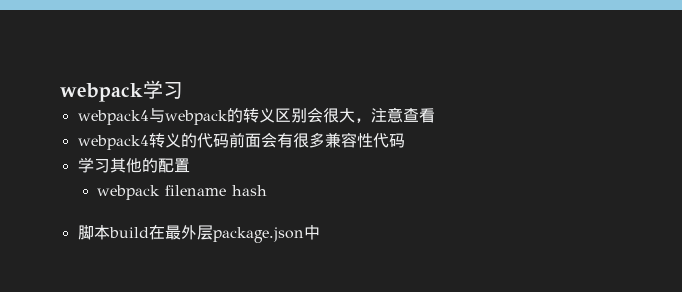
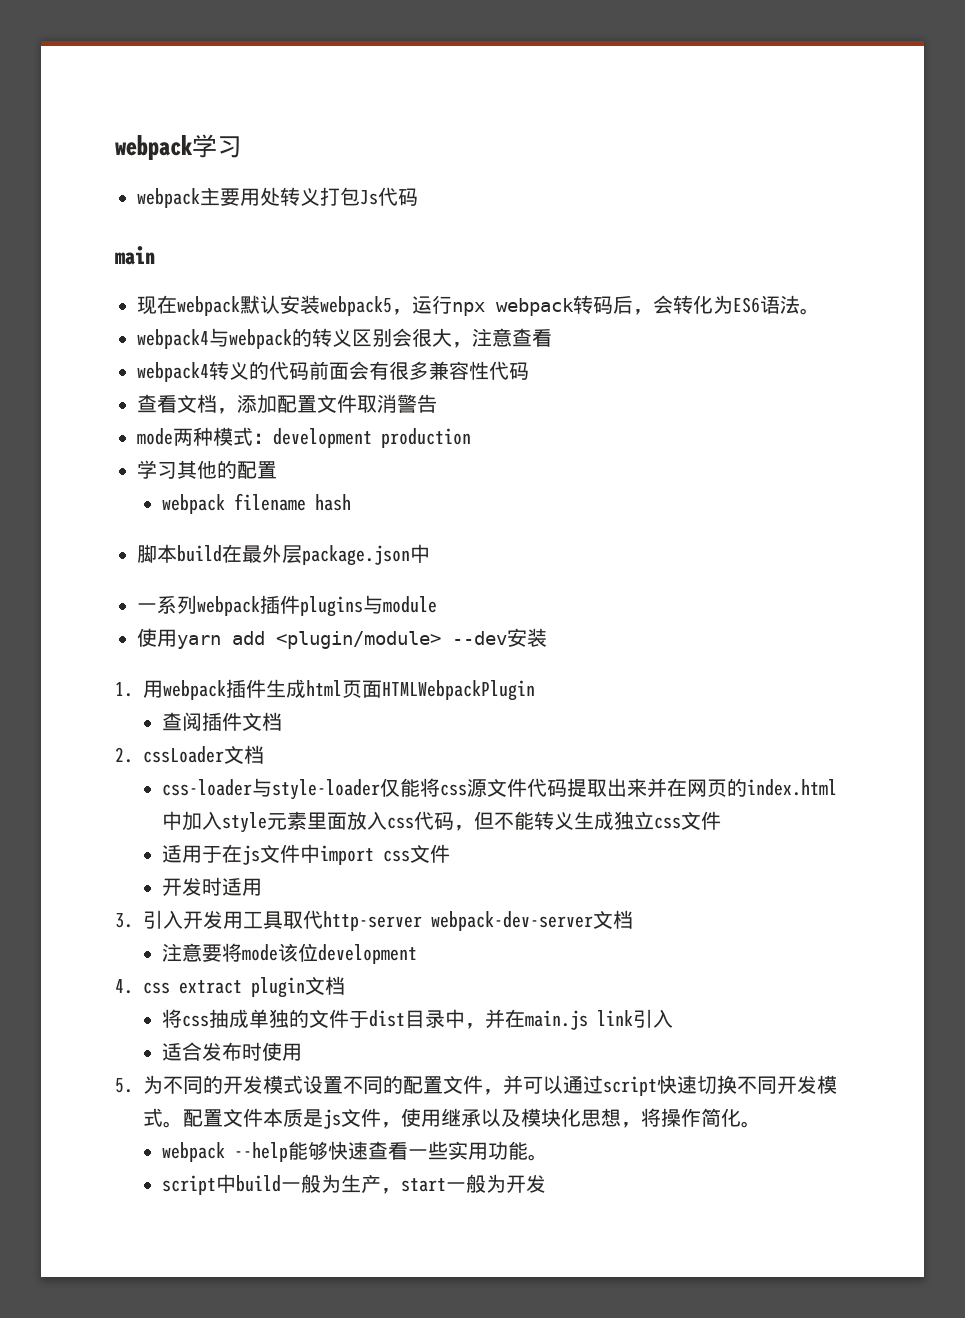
+ webpack主要用处转义打包Js代码
+ main
+ 现在webpack默认安装webpack5，运行npx webpack转码后，会转化为ES6语法。
+ 查看文档，添加配置文件取消警告
+ mode两种模式：development production
+ 一系列webpack插件plugins与module
+ 使用yarn add <plugin/module> --dev安装
+ 1.用webpack插件生成html页面HTMLWebpackPlugin
+ 查阅插件文档
+ 2. cssLoader文档
+ css-loader与style-loader仅能将css源文件代码提取出来并在网页的index.html中加入style元素里面放入css代码，但不能转义生成独立css文件
+ 适用于在js文件中import css文件
+ 开发时适用
+ 3.引入开发用工具取代http-server webpack-dev-server文档
+ 注意要将mode该位development
+ 4. css extract plugin文档
+ 将css抽成单独的文件于dist目录中，并在main.js link引入
+ 适合发布时使用
+ 5.为不同的开发模式设置不同的配置文件，并可以通过script快速切换不同开发模式。配置文件本质是js文件，使用继承以及模块化思想，将操作简化。
+ webpack --help能够快速查看一些实用功能。
+ script中build一般为生产，start一般为开发

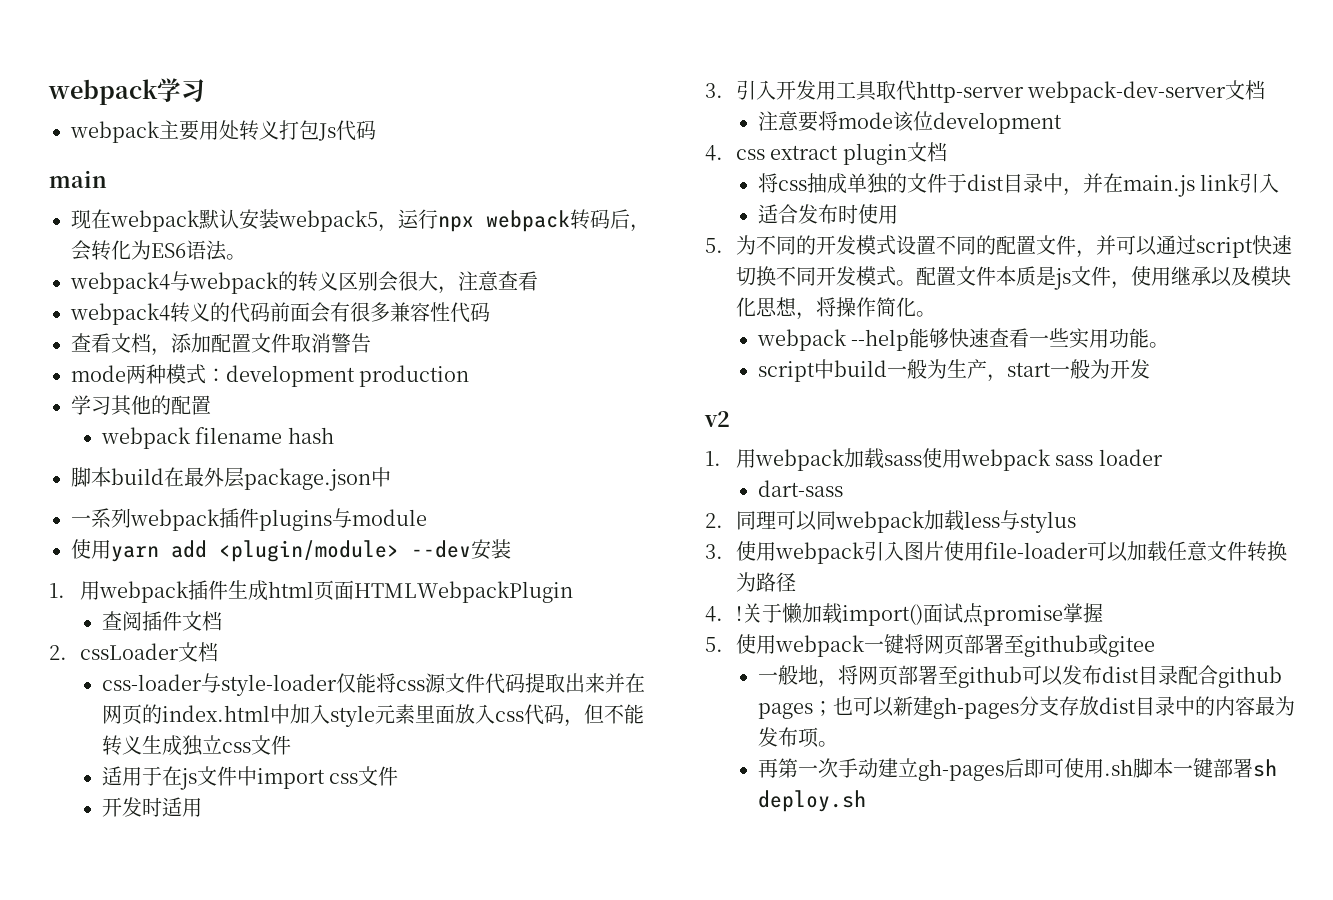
+ v2
+ 1.用webpack加载sass使用webpack sass loader
+ dart-sass
+ 2.同理可以同webpack加载less与stylus
+ 3.使用webpack引入图片使用file-loader可以加载任意文件转换为路径
+ 4. !关于懒加载import()面试点promise掌握
+ 5.使用webpack一键将网页部署至github或gitee
+ 一般地，将网页部署至github可以发布dist目录配合github pages；也可以新建gh-pages分支存放dist目录中的内容最为发布项。
+ 再第一次手动建立gh-pages后即可使用.sh脚本一键部署sh deploy.sh

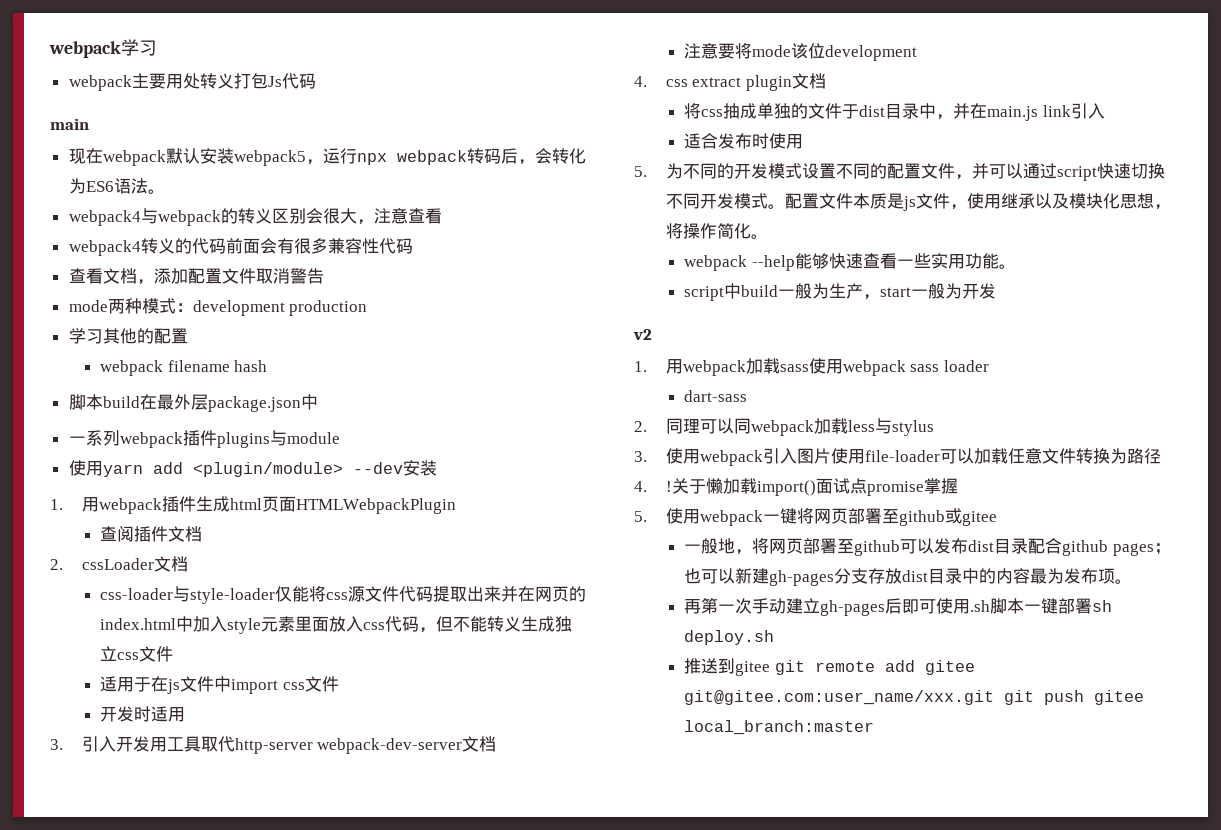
+ 推送到gitee git remote add gitee git@gitee.com:user_name/xxx.git git push gitee local_branch:master

